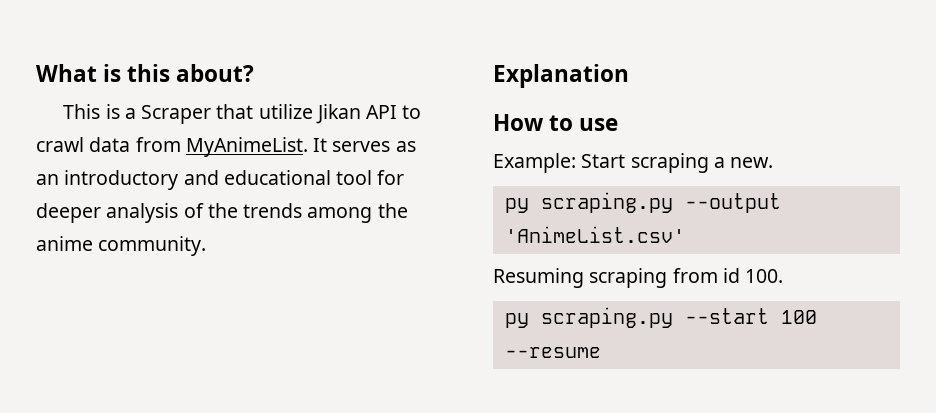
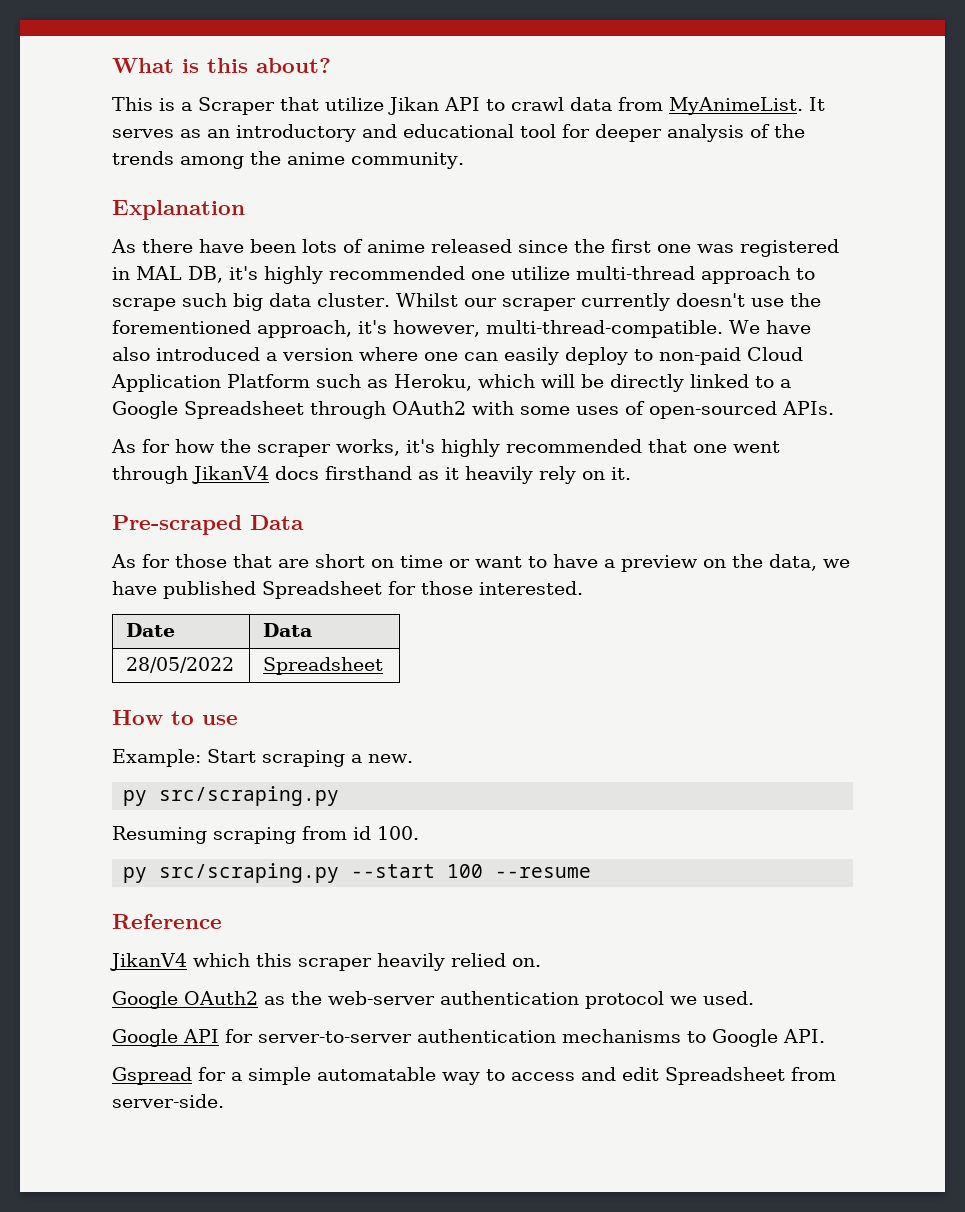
+ As there have been lots of anime released since the first one was registered in MAL DB, it's highly recommended one utilize multi-thread approach to scrape such big data cluster. Whilst our scraper currently doesn't use the forementioned approach, it's however, multi-thread-compatible. We have also introduced a version where one can easily deploy to non-paid Cloud Application Platform such as Heroku, which will be directly linked to a Google Spreadsheet through OAuth2 with some uses of open-sourced APIs.
+ As for how the scraper works, it's highly recommended that one went through JikanV4 docs firsthand as it heavily rely on it.
+ Pre-scraped Data
+ As for those that are short on time or want to have a preview on the data, we have published Spreadsheet for those interested.
+ Date | Data
+ 28/05/2022 | Spreadsheet
  Example: Start scraping a new.
- py scraping.py --output 'AnimeList.csv'
+ py src/scraping.py
- py scraping.py --start 100 --resume
+ py src/scraping.py --start 100 --resume
+ Reference
+ JikanV4 which this scraper heavily relied on.
+ Google OAuth2 as the web-server authentication protocol we used.
+ Google API for server-to-server authentication mechanisms to Google API.
+ Gspread for a simple automatable way to access and edit Spreadsheet from server-side.

